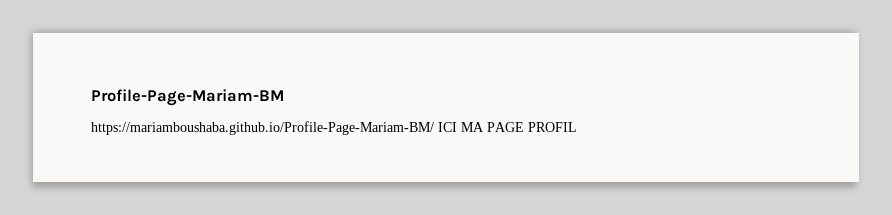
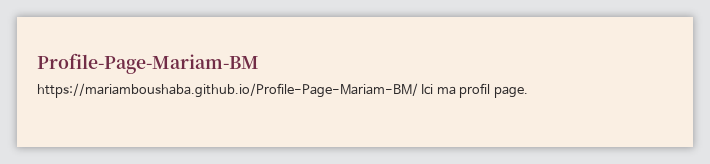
- https://mariamboushaba.github.io/Profile-Page-Mariam-BM/ ICI MA PAGE PROFIL
+ https://mariamboushaba.github.io/Profile-Page-Mariam-BM/ Ici ma profil page.

